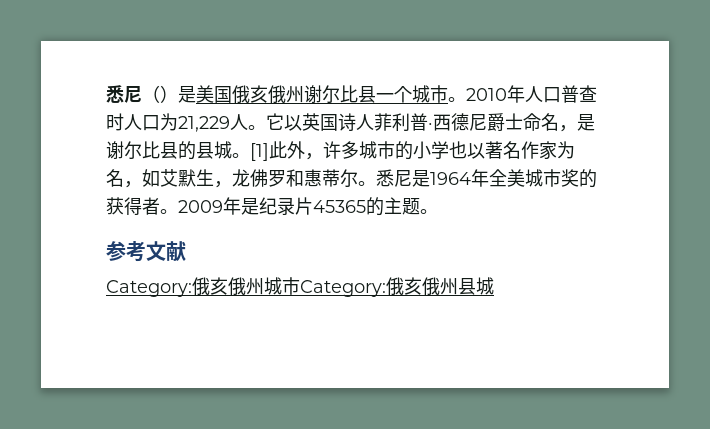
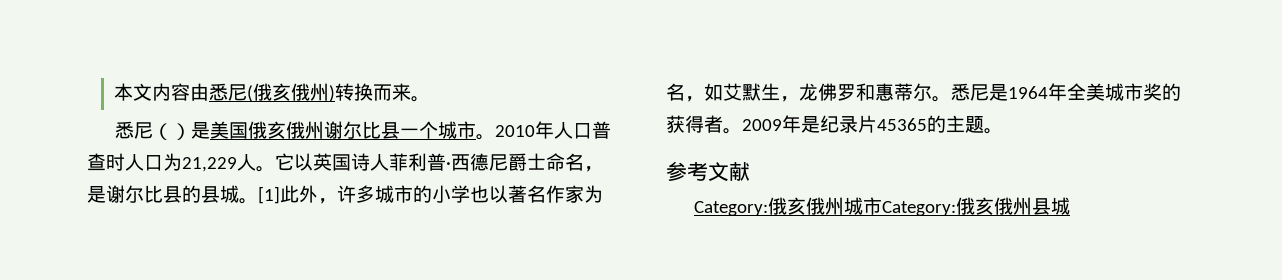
+ 本文内容由悉尼(俄亥俄州)转换而来。

